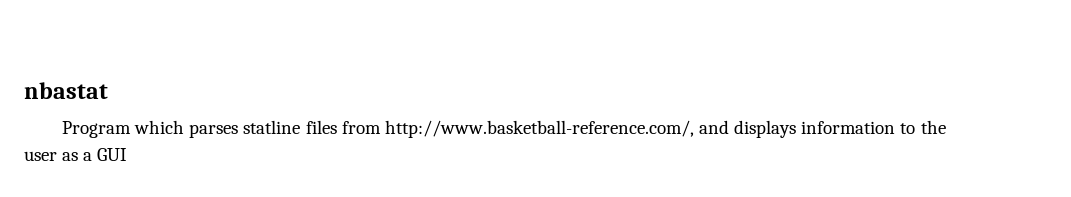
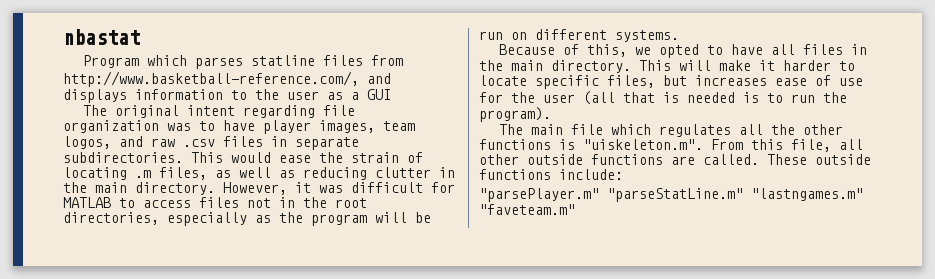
+ The original intent regarding file organization was to have player images, team logos, and raw .csv files in separate subdirectories. This would ease the strain of locating .m files, as well as reducing clutter in the main directory. However, it was difficult for MATLAB to access files not in the root directories, especially as the program will be run on different systems.
+ Because of this, we opted to have all files in the main directory. This will make it harder to locate specific files, but increases ease of use for the user (all that is needed is to run the program).
+ The main file which regulates all the other functions is "uiskeleton.m". From this file, all other outside functions are called. These outside functions include:
+ "parsePlayer.m" "parseStatLine.m" "lastngames.m" "faveteam.m"

